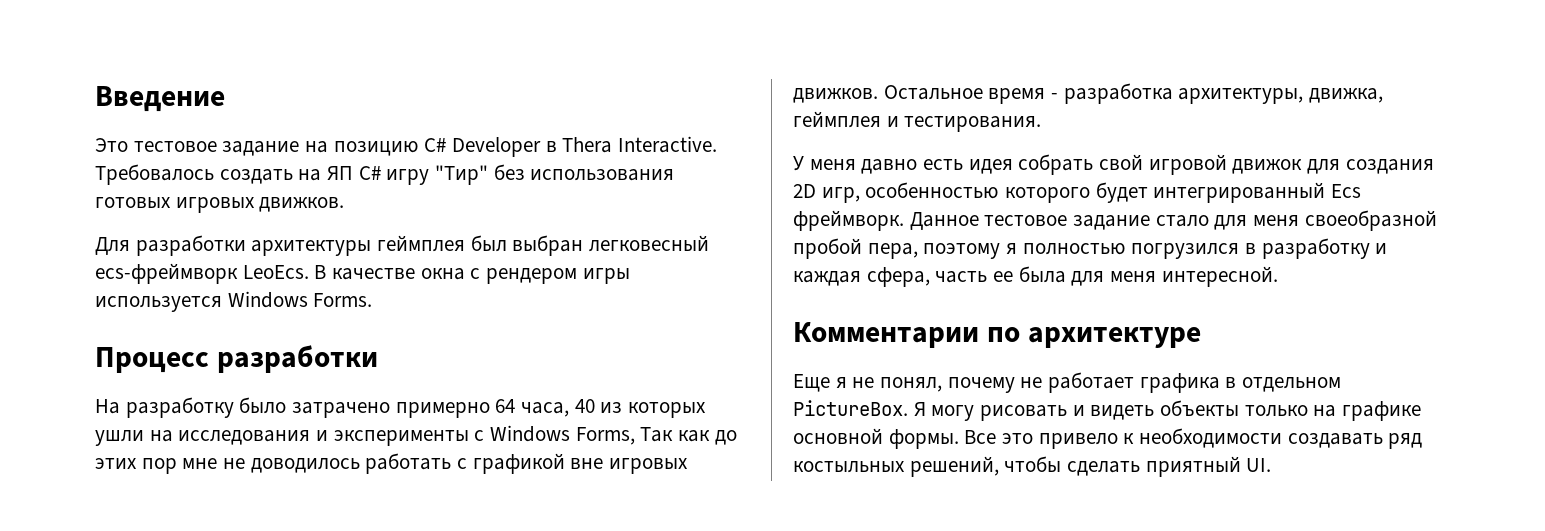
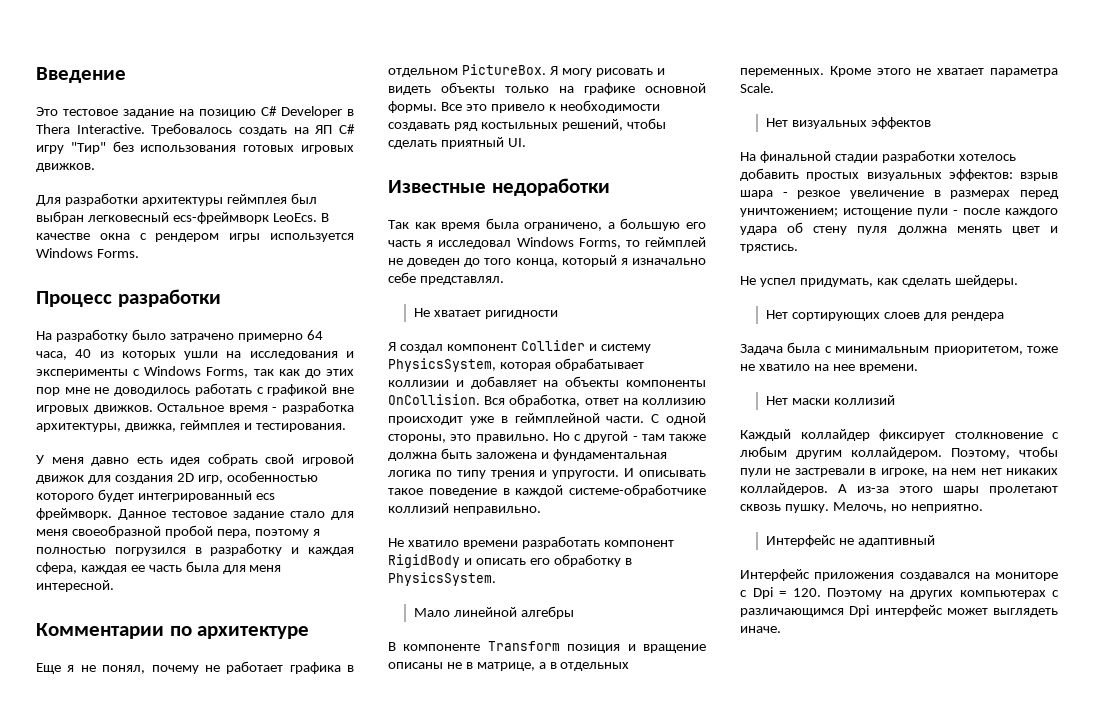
- На разработку было затрачено примерно 64 часа, 40 из которых ушли на исследования и эксперименты с Windows Forms, Так как до этих пор мне не доводилось работать с графикой вне игровых движков.
+ На разработку было затрачено примерно 64 часа, 40 из которых ушли на исследования и эксперименты с Windows Forms, так как до этих пор мне не доводилось работать с графикой вне игровых движков.
- У меня давно есть идея собрать свой игровой движок для создания 2D игр, особенностью которого будет интегрированный Ecs фреймворк.
+ У меня давно есть идея собрать свой игровой движок для создания 2D игр, особенностью которого будет интегрированный ecs фреймворк.
- Данное тестовое задание стало для меня своеобразной пробой пера, поэтому я полностью погрузился в разработку и каждая сфера, часть ее была для меня интересной.
+ Данное тестовое задание стало для меня своеобразной пробой пера, поэтому я полностью погрузился в разработку и каждая сфера, каждая ее часть была для меня интересной.
+ Известные недоработки
+ Так как время была ограничено, а большую его часть я исследовал Windows Forms, то геймплей не доведен до того конца, который я изначально себе представлял.
+ Не хватает ригидности
+ Я создал компонент Collider и систему PhysicsSystem, которая обрабатывает коллизии и добавляет на объекты компоненты OnCollision. Вся обработка, ответ на коллизию происходит уже в геймплейной части. С одной стороны, это правильно. Но с другой - там также должна быть заложена и фундаментальная логика по типу трения и упругости. И описывать такое поведение в каждой системе-обработчике коллизий неправильно.
+ Не хватило времени разработать компонент RigidBody и описать его обработку в PhysicsSystem.
+ Мало линейной алгебры
+ В компоненте Transform позиция и вращение описаны не в матрице, а в отдельных переменных. Кроме этого не хватает параметра Scale.
+ Нет визуальных эффектов
+ На финальной стадии разработки хотелось добавить простых визуальных эффектов: взрыв шара - резкое увеличение в размерах перед уничтожением; истощение пули - после каждого удара об стену пуля должна менять цвет и трястись.
+ Не успел придумать, как сделать шейдеры.
+ Нет сортирующих слоев для рендера
+ Задача была с минимальным приоритетом, тоже не хватило на нее времени.
+ Нет маски коллизий
+ Каждый коллайдер фиксирует столкновение с любым другим коллайдером. Поэтому, чтобы пули не застревали в игроке, на нем нет никаких коллайдеров. А из-за этого шары пролетают сквозь пушку. Мелочь, но неприятно.
+ Интерфейс не адаптивный
+ Интерфейс приложения создавался на мониторе с Dpi = 120. Поэтому на других компьютерах с различающимся Dpi интерфейс может выглядеть иначе.

